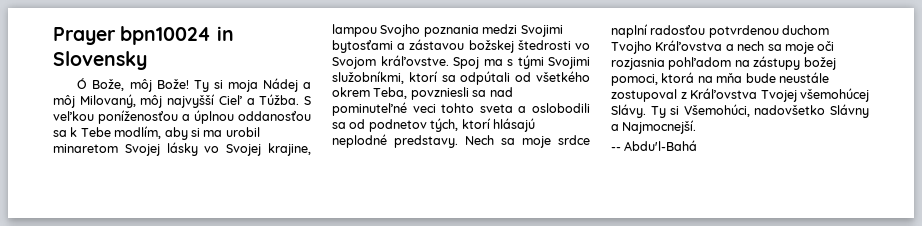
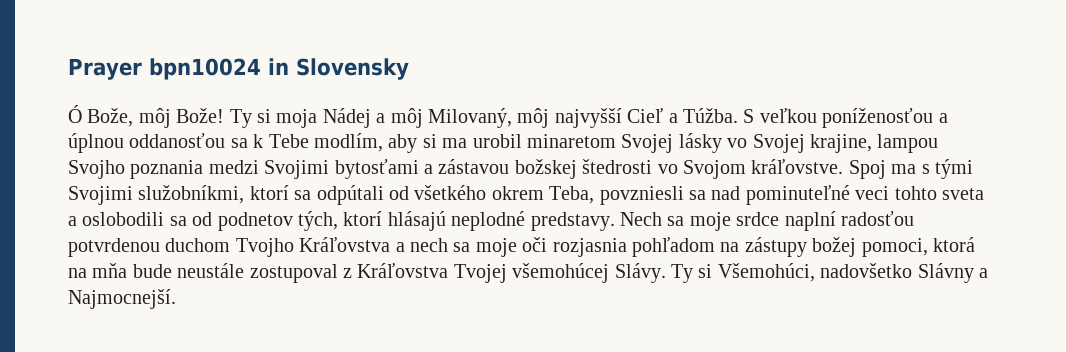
- -- Abdu'l-Bahá

